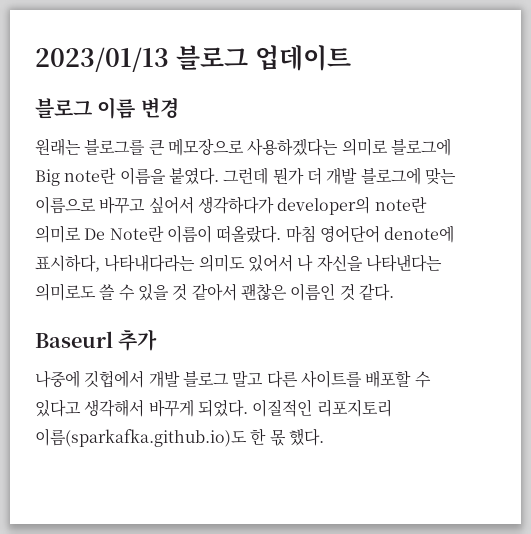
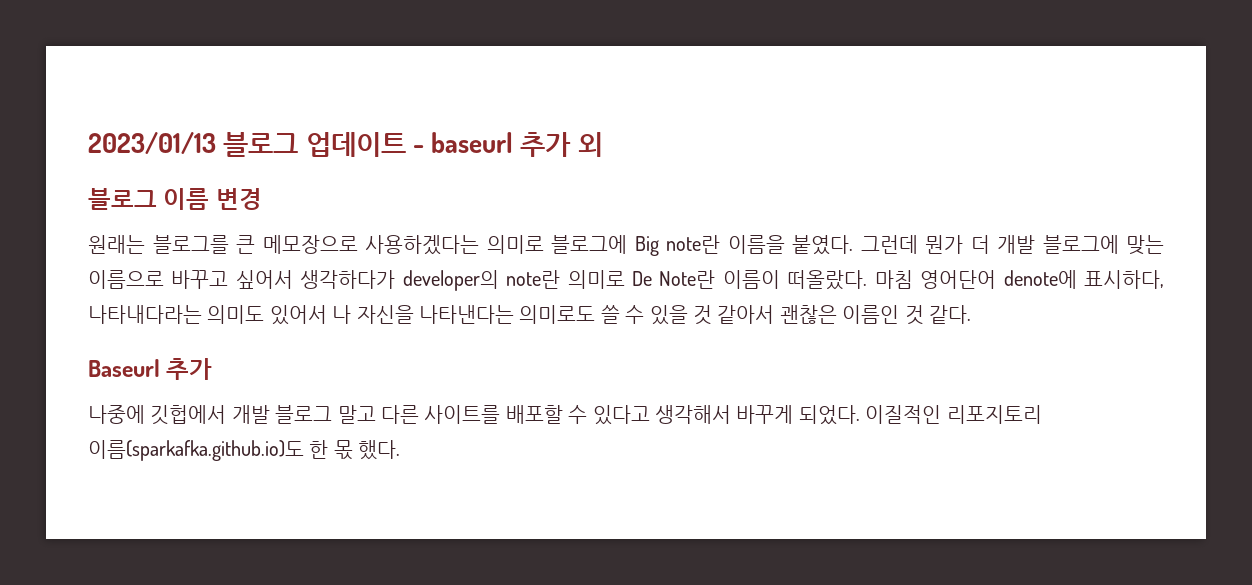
- 2023/01/13 블로그 업데이트
+ 2023/01/13 블로그 업데이트 - baseurl 추가 외

